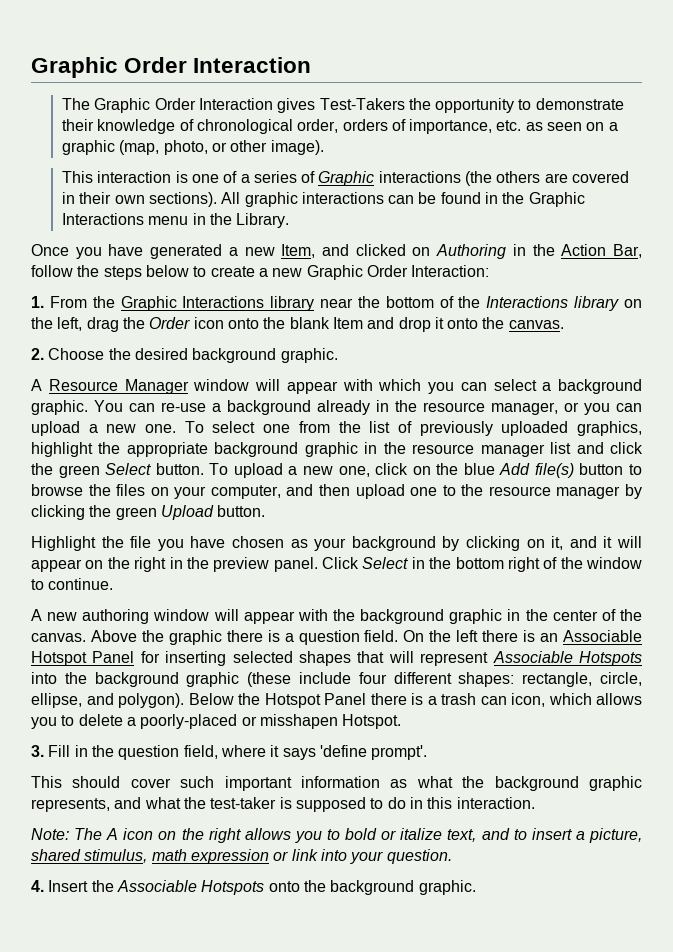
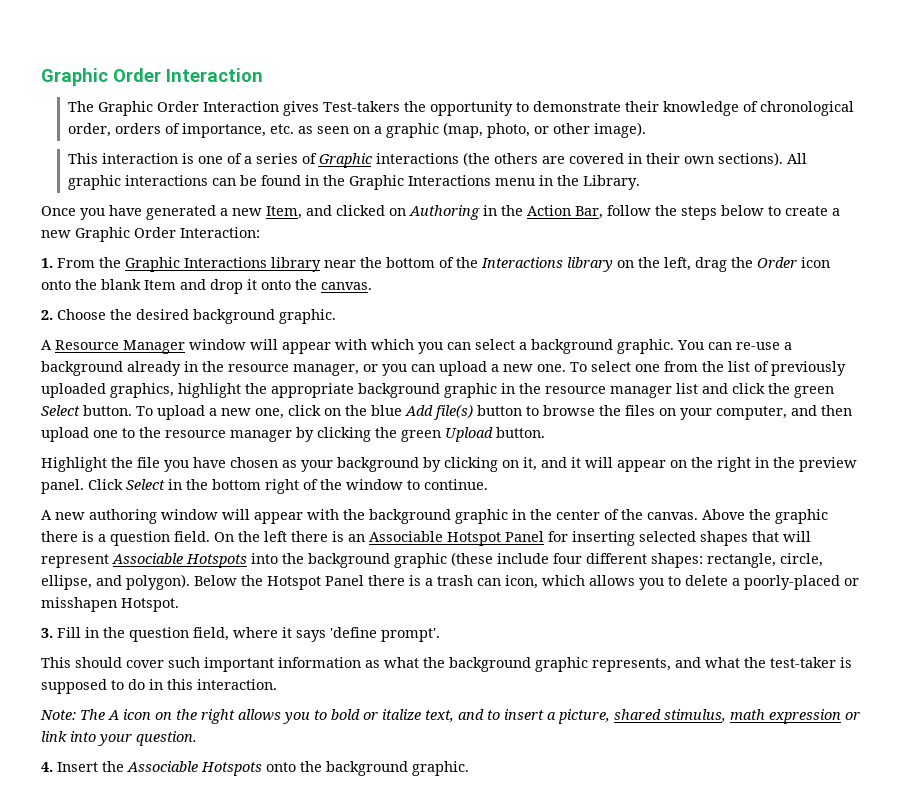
- The Graphic Order Interaction gives Test-Takers the opportunity to demonstrate their knowledge of chronological order, orders of importance, etc. as seen on a graphic (map, photo, or other image).
+ The Graphic Order Interaction gives Test-takers the opportunity to demonstrate their knowledge of chronological order, orders of importance, etc. as seen on a graphic (map, photo, or other image).

